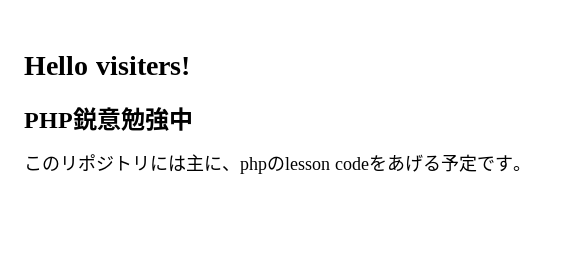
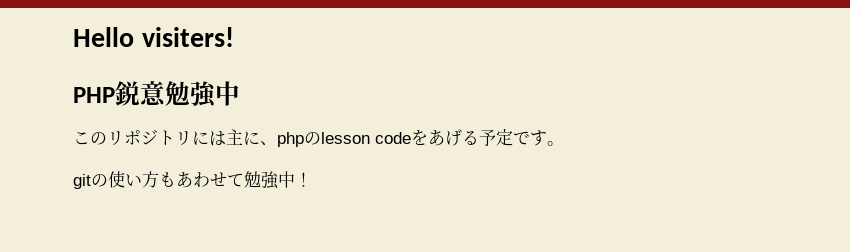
+ gitの使い方もあわせて勉強中！

